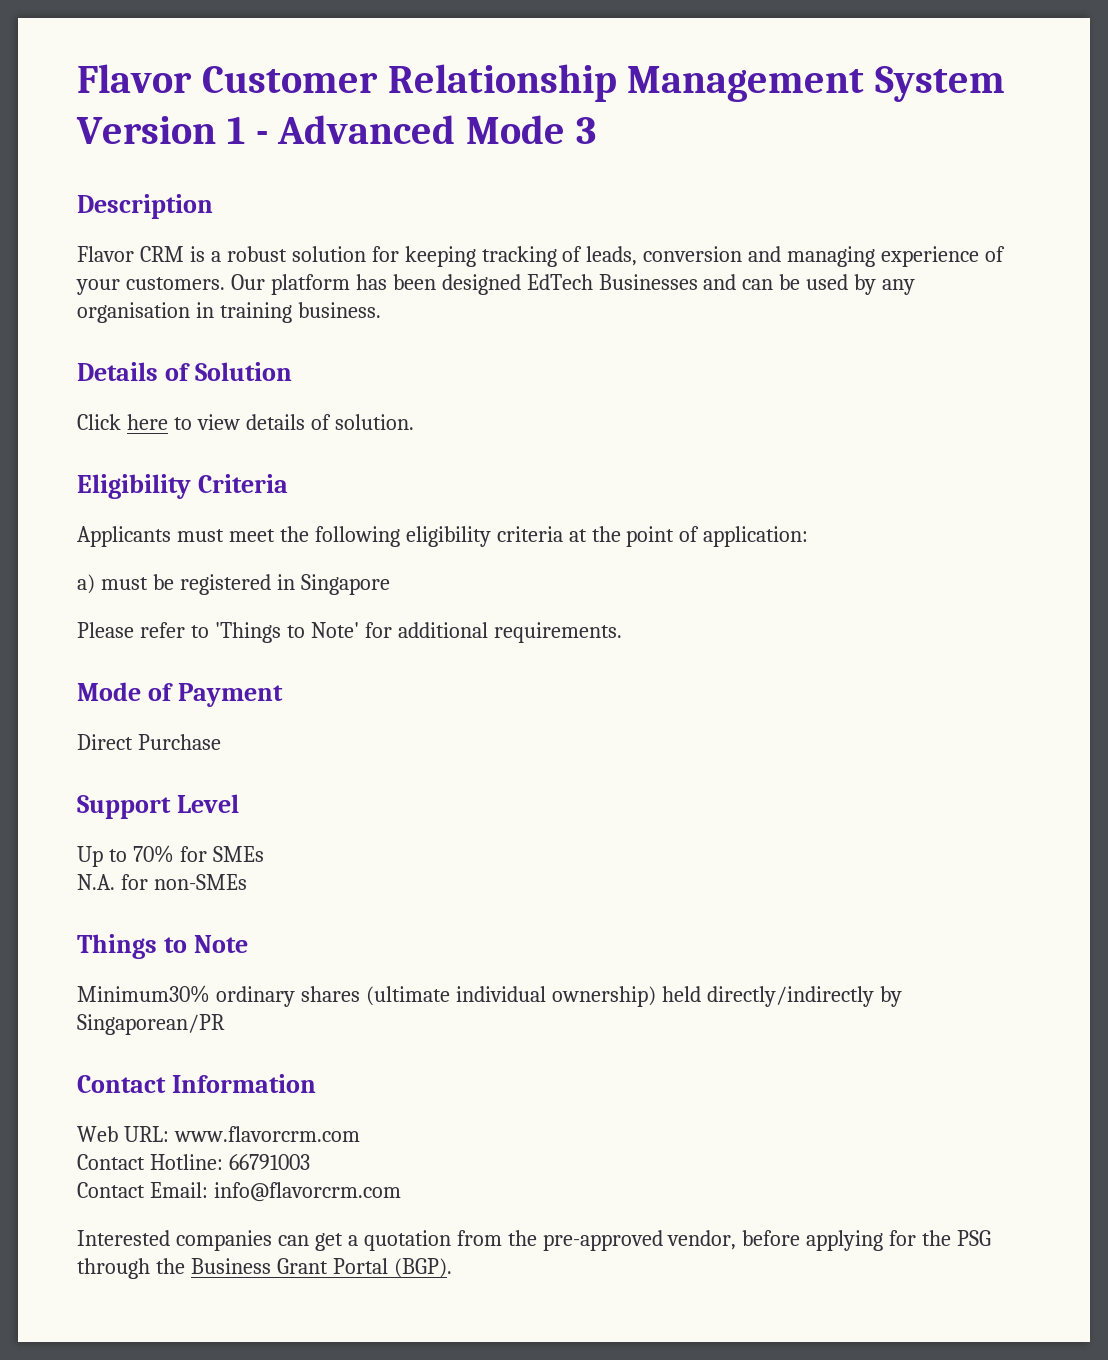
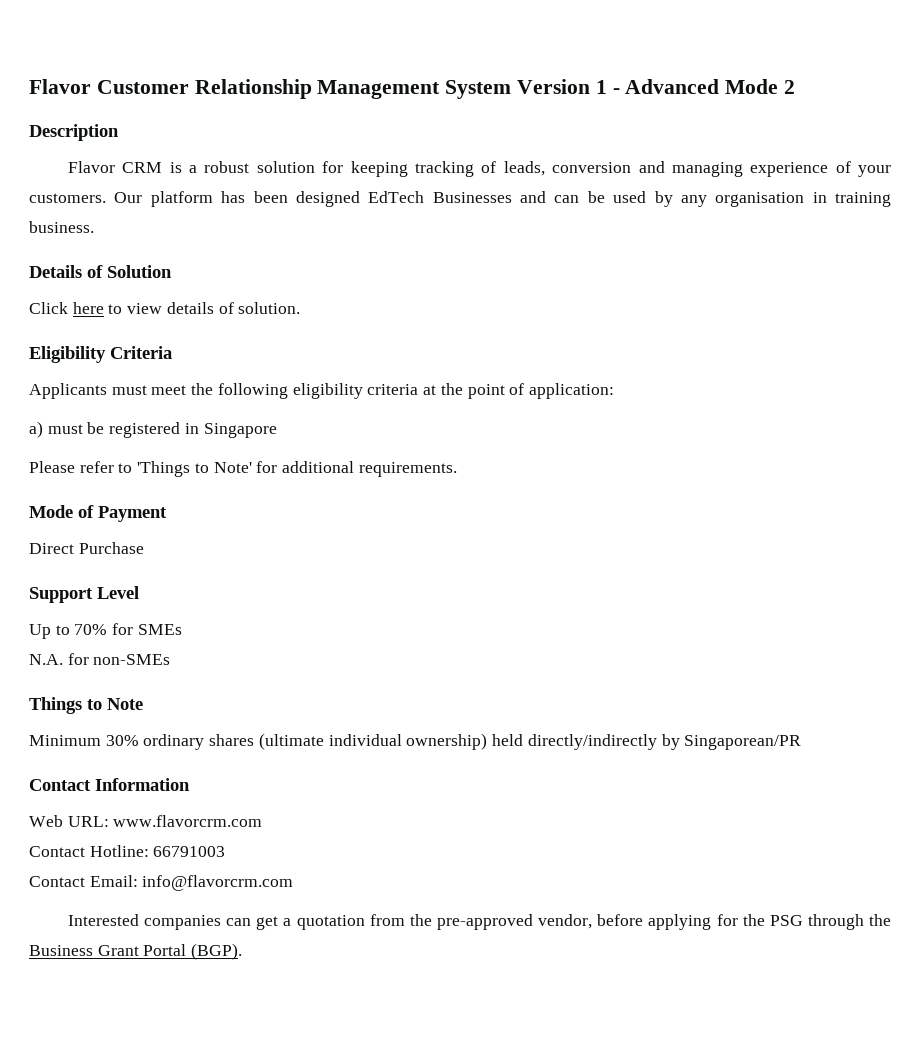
- Flavor Customer Relationship Management System Version 1 - Advanced Mode 3
+ Flavor Customer Relationship Management System Version 1 - Advanced Mode 2
- Minimum30% ordinary shares (ultimate individual ownership) held directly/indirectly by Singaporean/PR
+ Minimum 30% ordinary shares (ultimate individual ownership) held directly/indirectly by Singaporean/PR

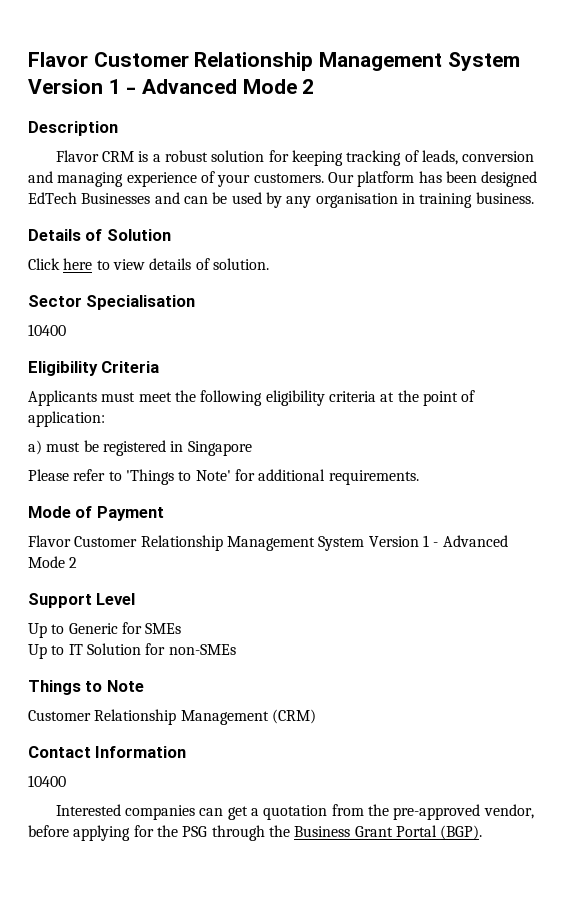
+ Sector Specialisation
+ 10400
  Mode of Payment
- Direct Purchase
+ Flavor Customer Relationship Management System Version 1 - Advanced Mode 2
- Up to 70% for SMEs
+ Up to Generic for SMEs
- N.A. for non-SMEs
+ Up to IT Solution for non-SMEs
- Minimum 30% ordinary shares (ultimate individual ownership) held directly/indirectly by Singaporean/PR
+ Customer Relationship Management (CRM)
  Contact Information
- Web URL: www.flavorcrm.com
- Contact Hotline: 66791003
- Contact Email: info@flavorcrm.com
+ 10400

